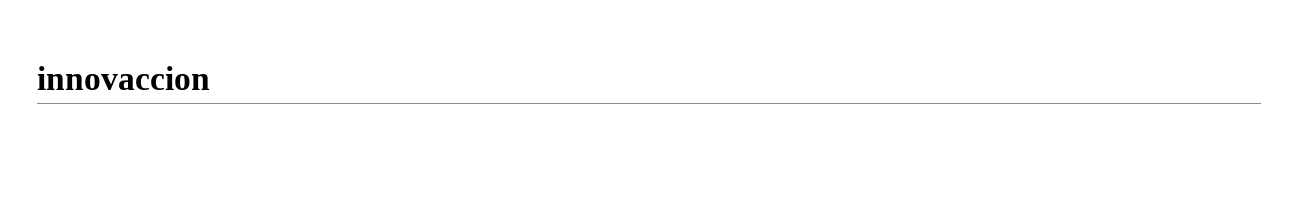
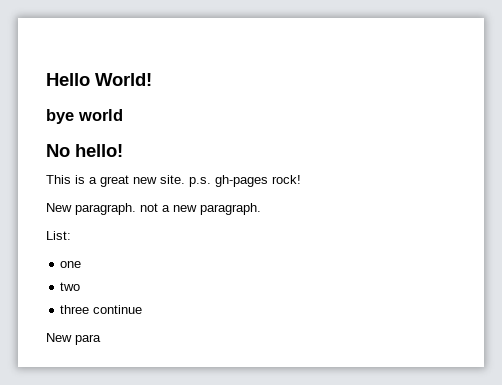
- innovaccion
+ Hello World!
+ bye world
+ No hello!
+ This is a great new site. p.s. gh-pages rock!
+ New paragraph. not a new paragraph.
+ List:
+ one
+ two
+ three continue
+ New para

